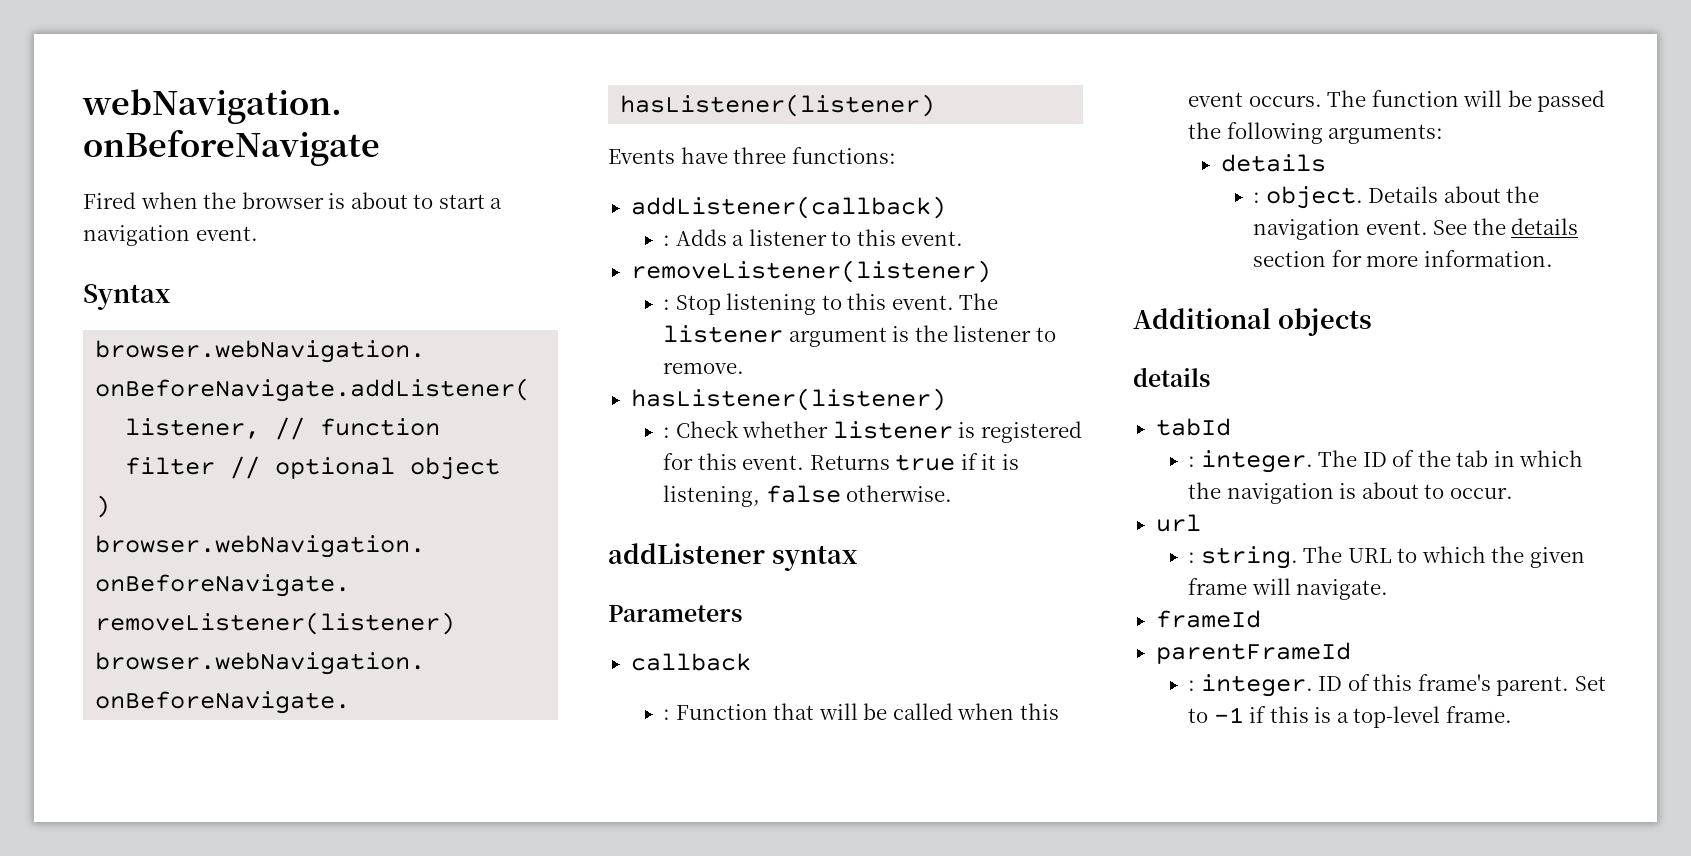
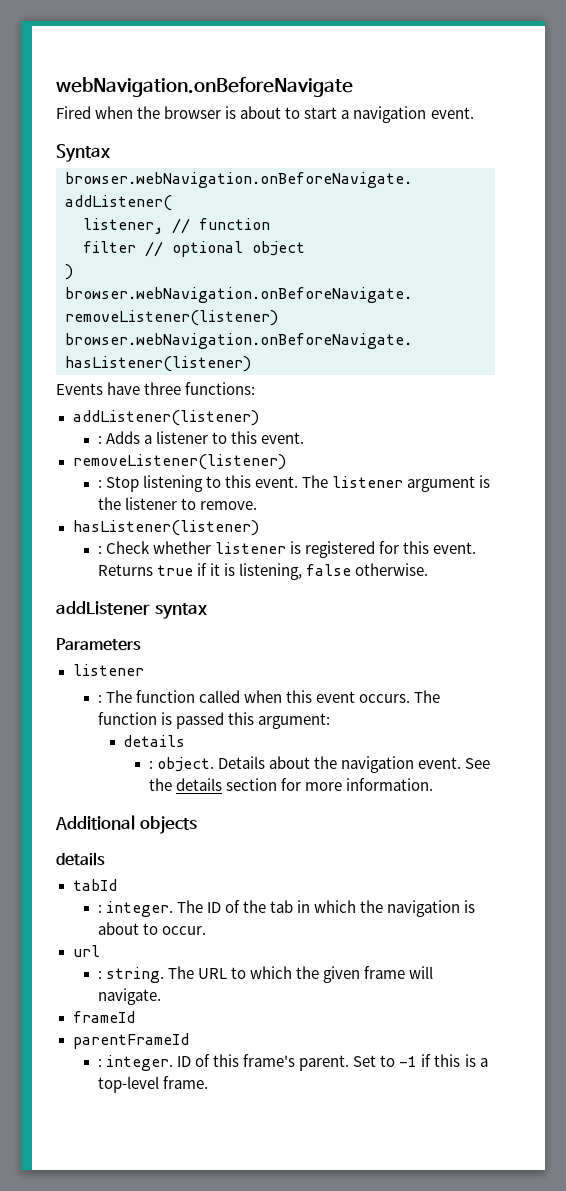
- addListener(callback)
+ addListener(listener)
  Parameters
- callback
- : Function that will be called when this event occurs.
+ listener
+ : The function called when this event occurs.
- The function will be passed the following arguments:
+ The function is passed this argument:

